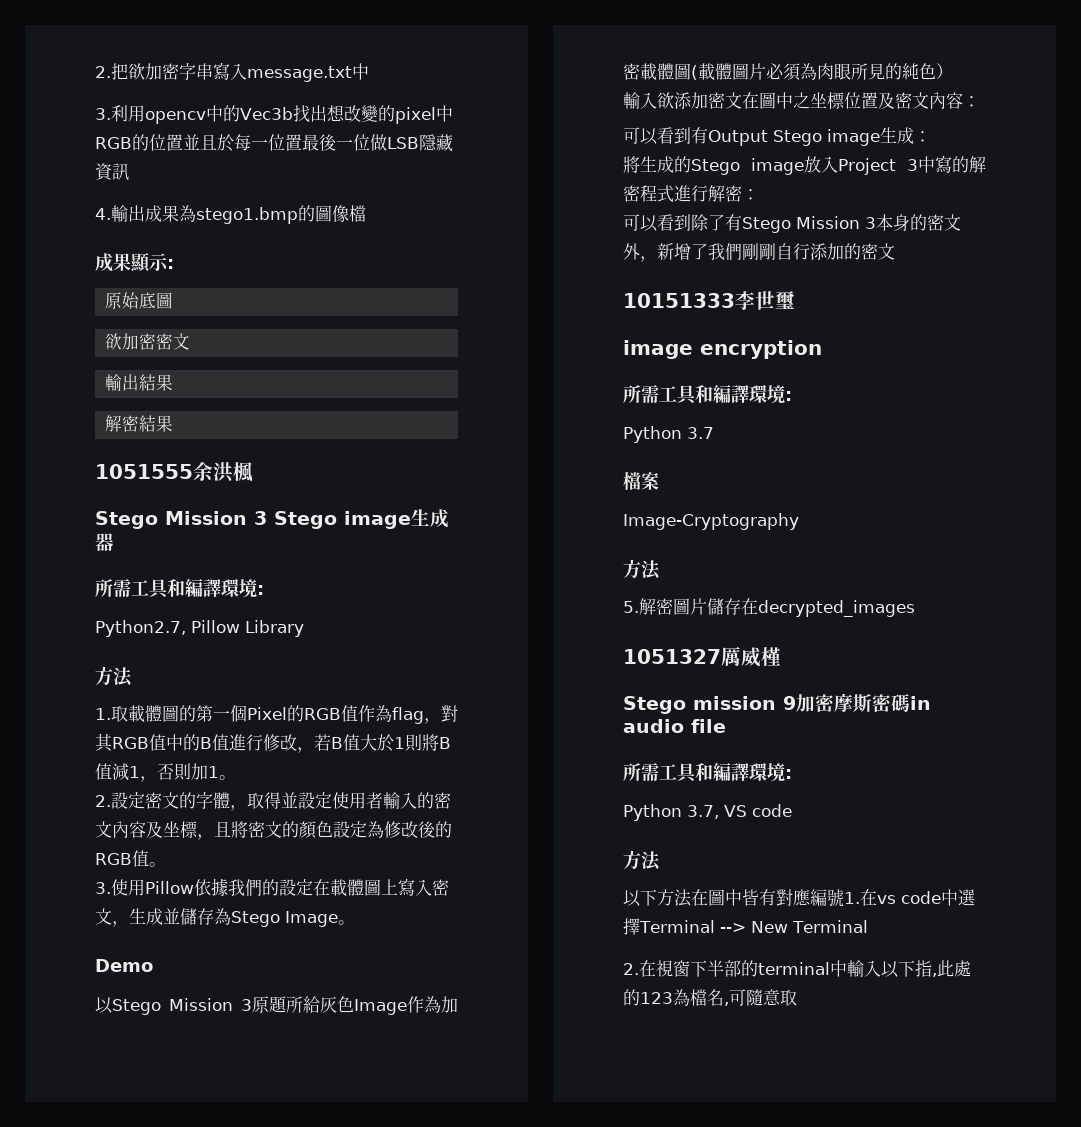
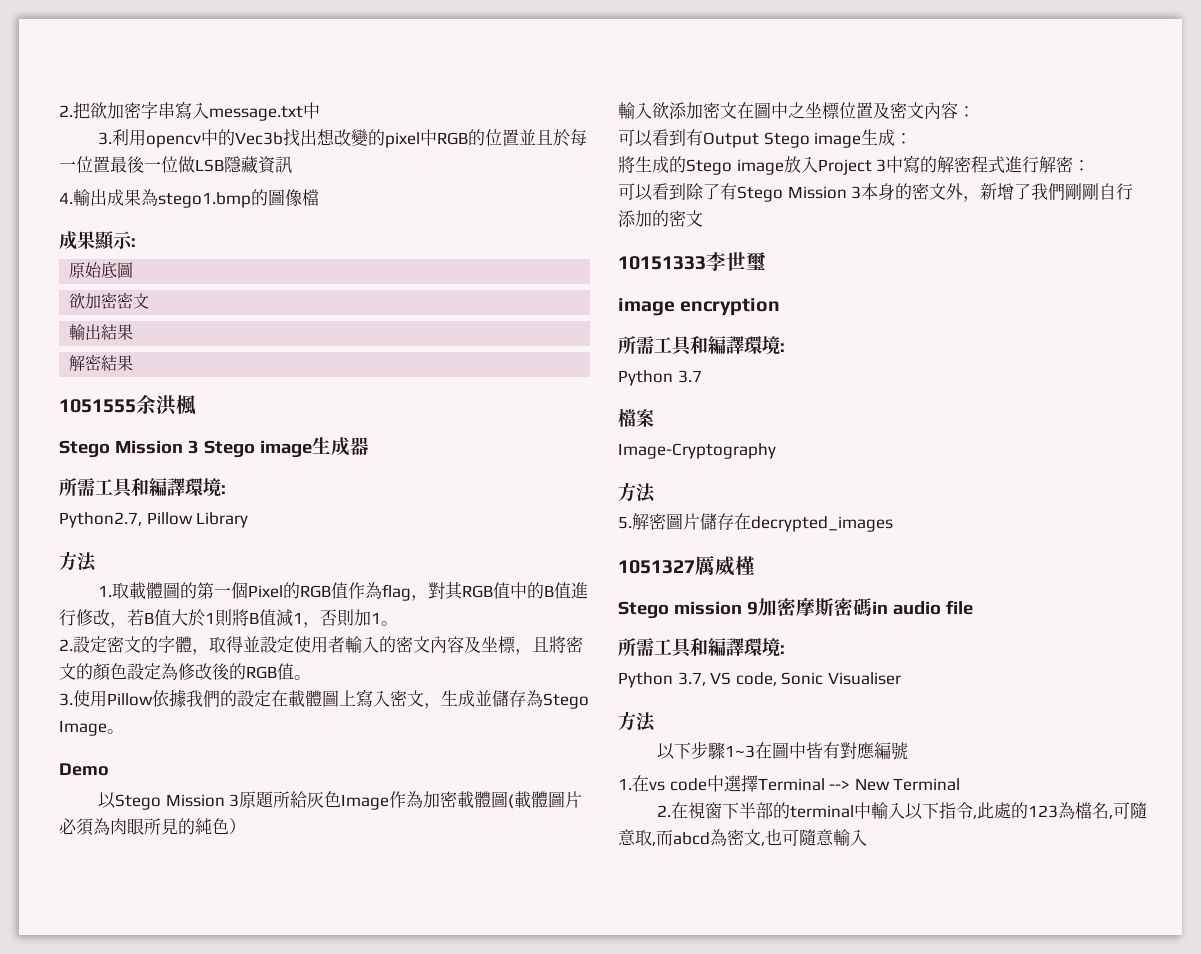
- Python 3.7, VS code
+ Python 3.7, VS code, Sonic Visualiser
- 以下方法在圖中皆有對應編號1.在vs code中選擇Terminal --> New Terminal
+ 以下步驟1~3在圖中皆有對應編號
+ 1.在vs code中選擇Terminal --> New Terminal
- 2.在視窗下半部的terminal中輸入以下指,此處的123為檔名,可隨意取
+ 2.在視窗下半部的terminal中輸入以下指令,此處的123為檔名,可隨意取,而abcd為密文,也可隨意輸入

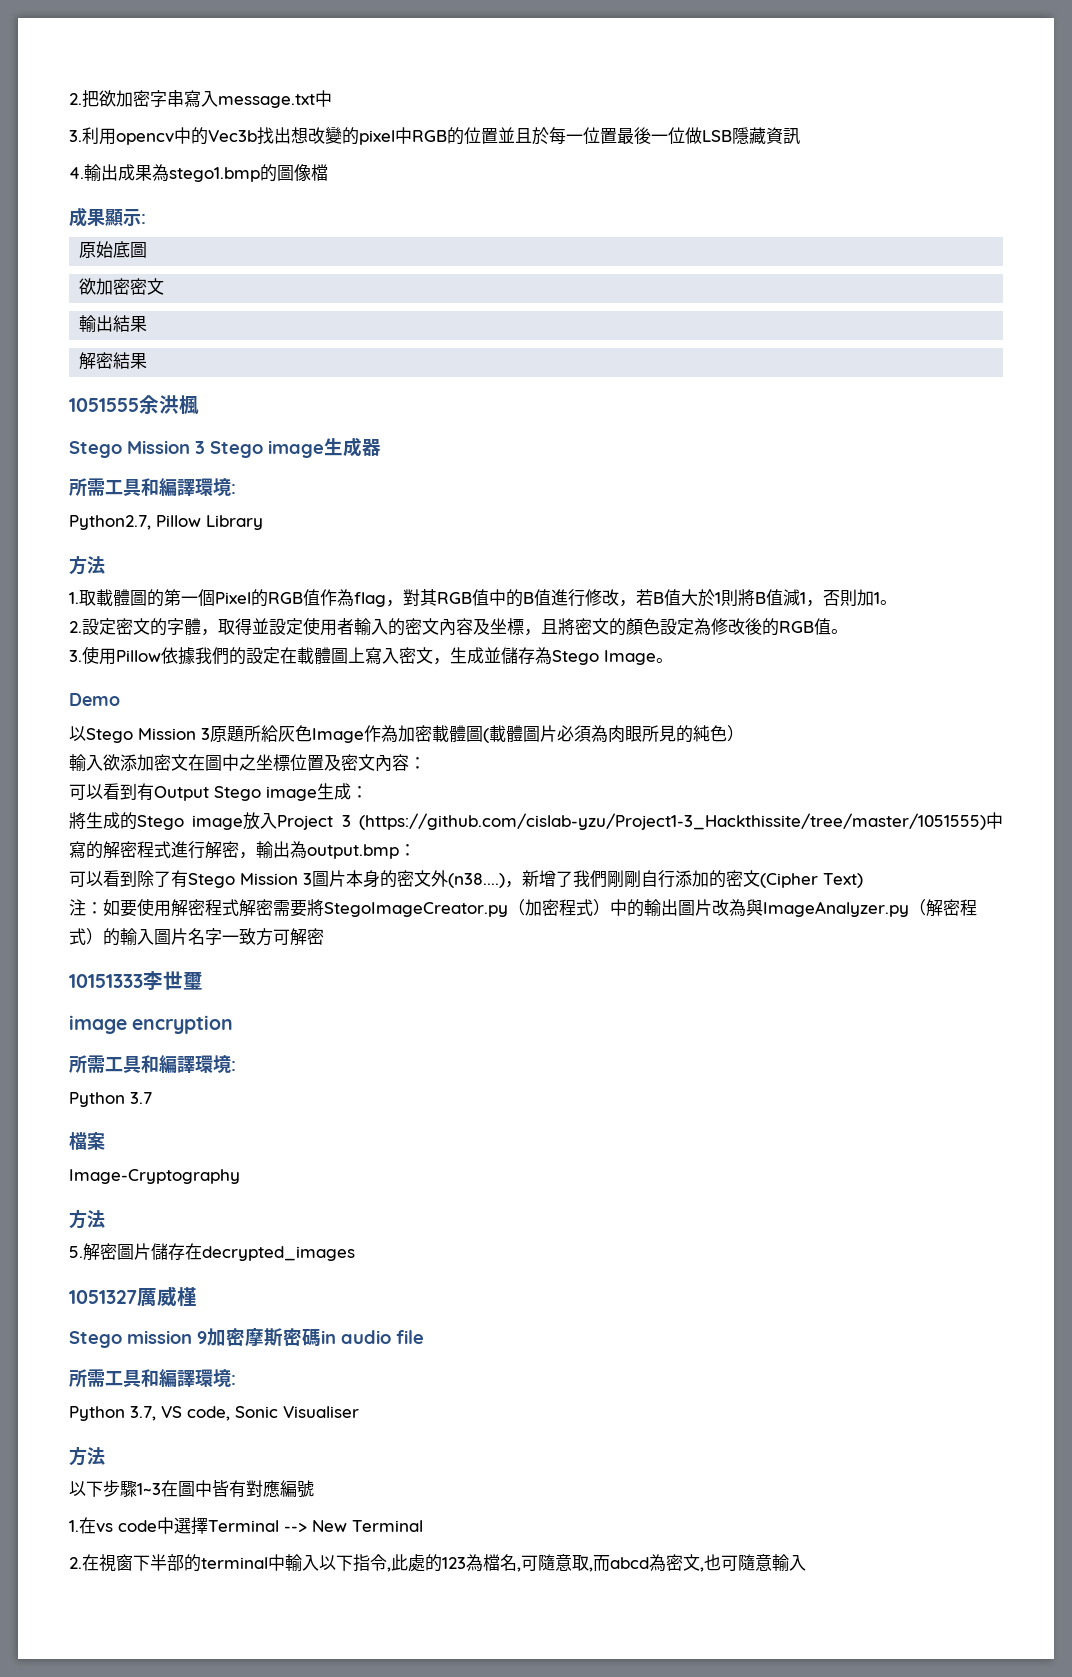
- 將生成的Stego image放入Project 3中寫的解密程式進行解密：
+ 將生成的Stego image放入Project 3 (https://github.com/cislab-yzu/Project1-3_Hackthissite/tree/master/1051555)中寫的解密程式進行解密，輸出為output.bmp：
- 可以看到除了有Stego Mission 3本身的密文外，新增了我們剛剛自行添加的密文
+ 可以看到除了有Stego Mission 3圖片本身的密文外(n38....)，新增了我們剛剛自行添加的密文(Cipher Text)
+ 注：如要使用解密程式解密需要將StegoImageCreator.py（加密程式）中的輸出圖片改為與ImageAnalyzer.py（解密程式）的輸入圖片名字一致方可解密

